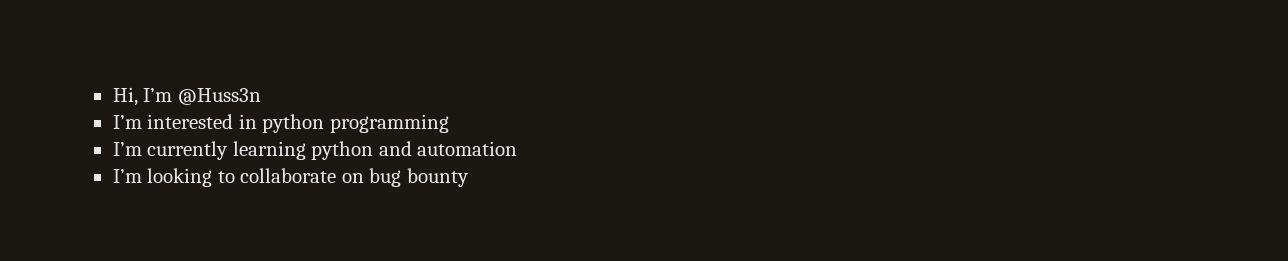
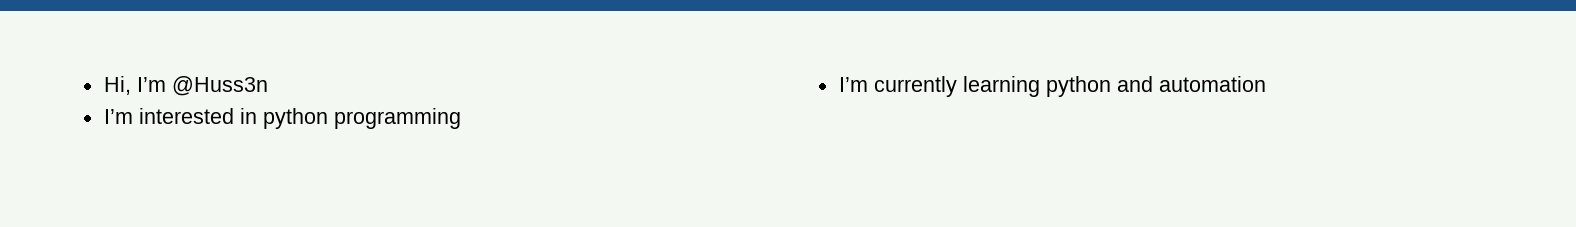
- I’m looking to collaborate on bug bounty

